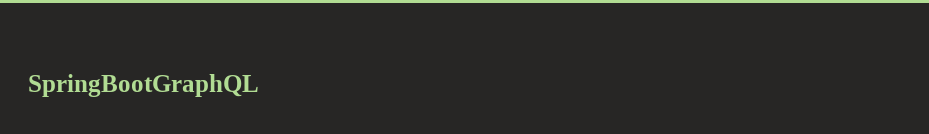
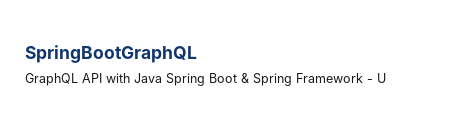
+ GraphQL API with Java Spring Boot & Spring Framework - U

